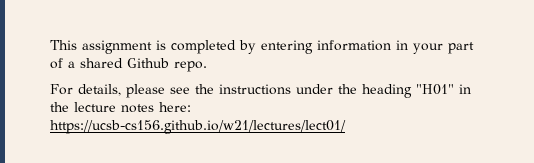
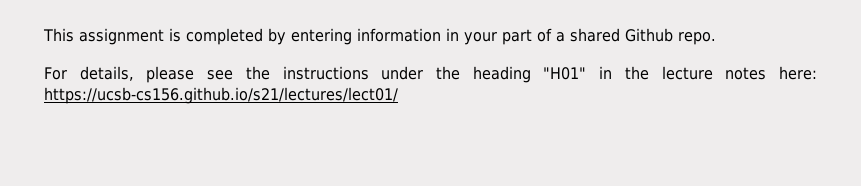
- For details, please see the instructions under the heading "H01" in the lecture notes here: https://ucsb-cs156.github.io/w21/lectures/lect01/
+ For details, please see the instructions under the heading "H01" in the lecture notes here: https://ucsb-cs156.github.io/s21/lectures/lect01/

